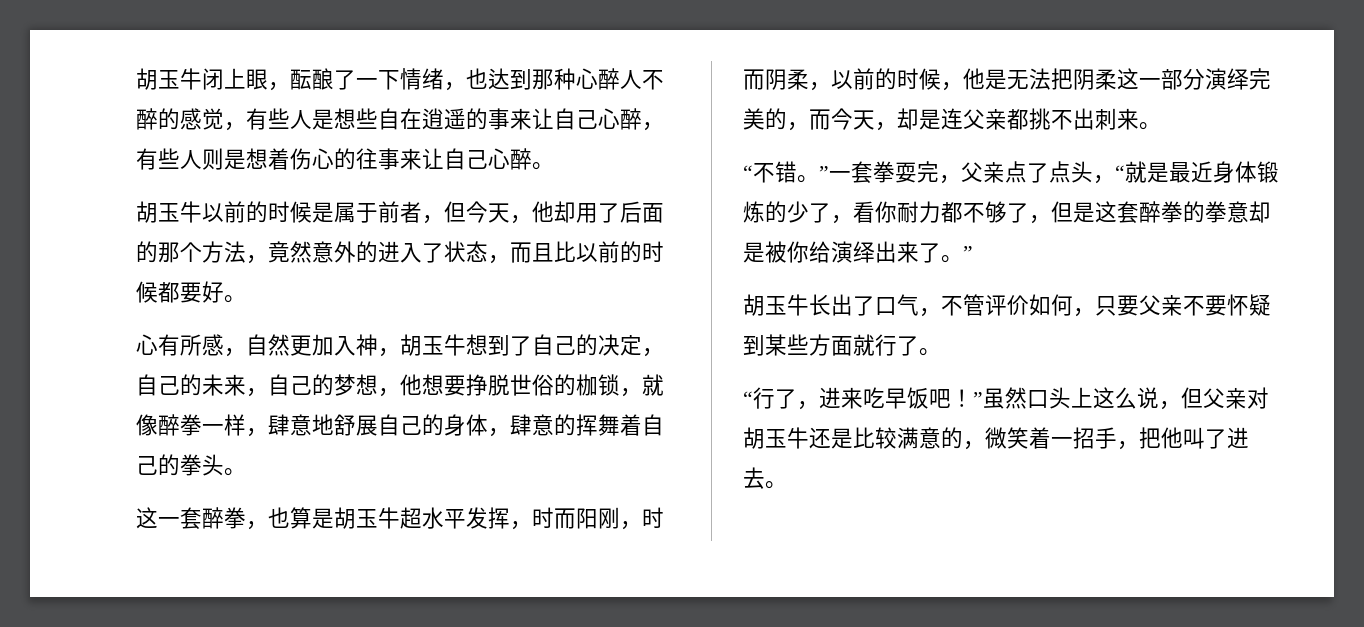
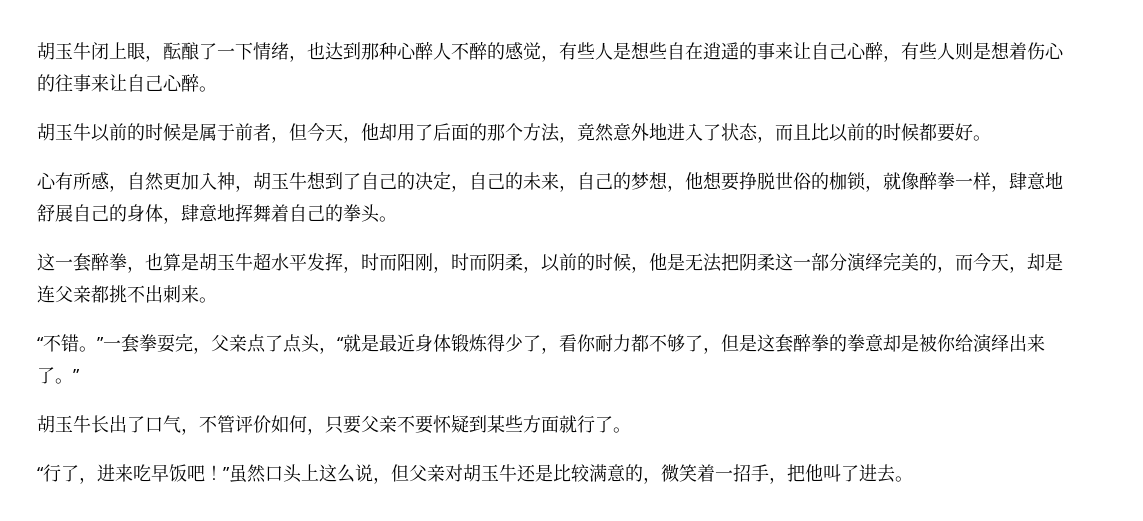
- 胡玉牛以前的时候是属于前者，但今天，他却用了后面的那个方法，竟然意外的进入了状态，而且比以前的时候都要好。
+ 胡玉牛以前的时候是属于前者，但今天，他却用了后面的那个方法，竟然意外地进入了状态，而且比以前的时候都要好。
- 心有所感，自然更加入神，胡玉牛想到了自己的决定，自己的未来，自己的梦想，他想要挣脱世俗的枷锁，就像醉拳一样，肆意地舒展自己的身体，肆意的挥舞着自己的拳头。
+ 心有所感，自然更加入神，胡玉牛想到了自己的决定，自己的未来，自己的梦想，他想要挣脱世俗的枷锁，就像醉拳一样，肆意地舒展自己的身体，肆意地挥舞着自己的拳头。
- “不错。”一套拳耍完，父亲点了点头，“就是最近身体锻炼的少了，看你耐力都不够了，但是这套醉拳的拳意却是被你给演绎出来了。”
+ “不错。”一套拳耍完，父亲点了点头，“就是最近身体锻炼得少了，看你耐力都不够了，但是这套醉拳的拳意却是被你给演绎出来了。”

